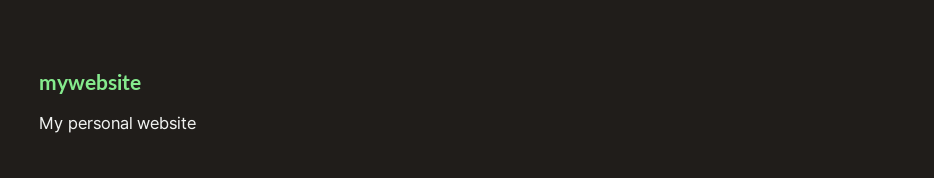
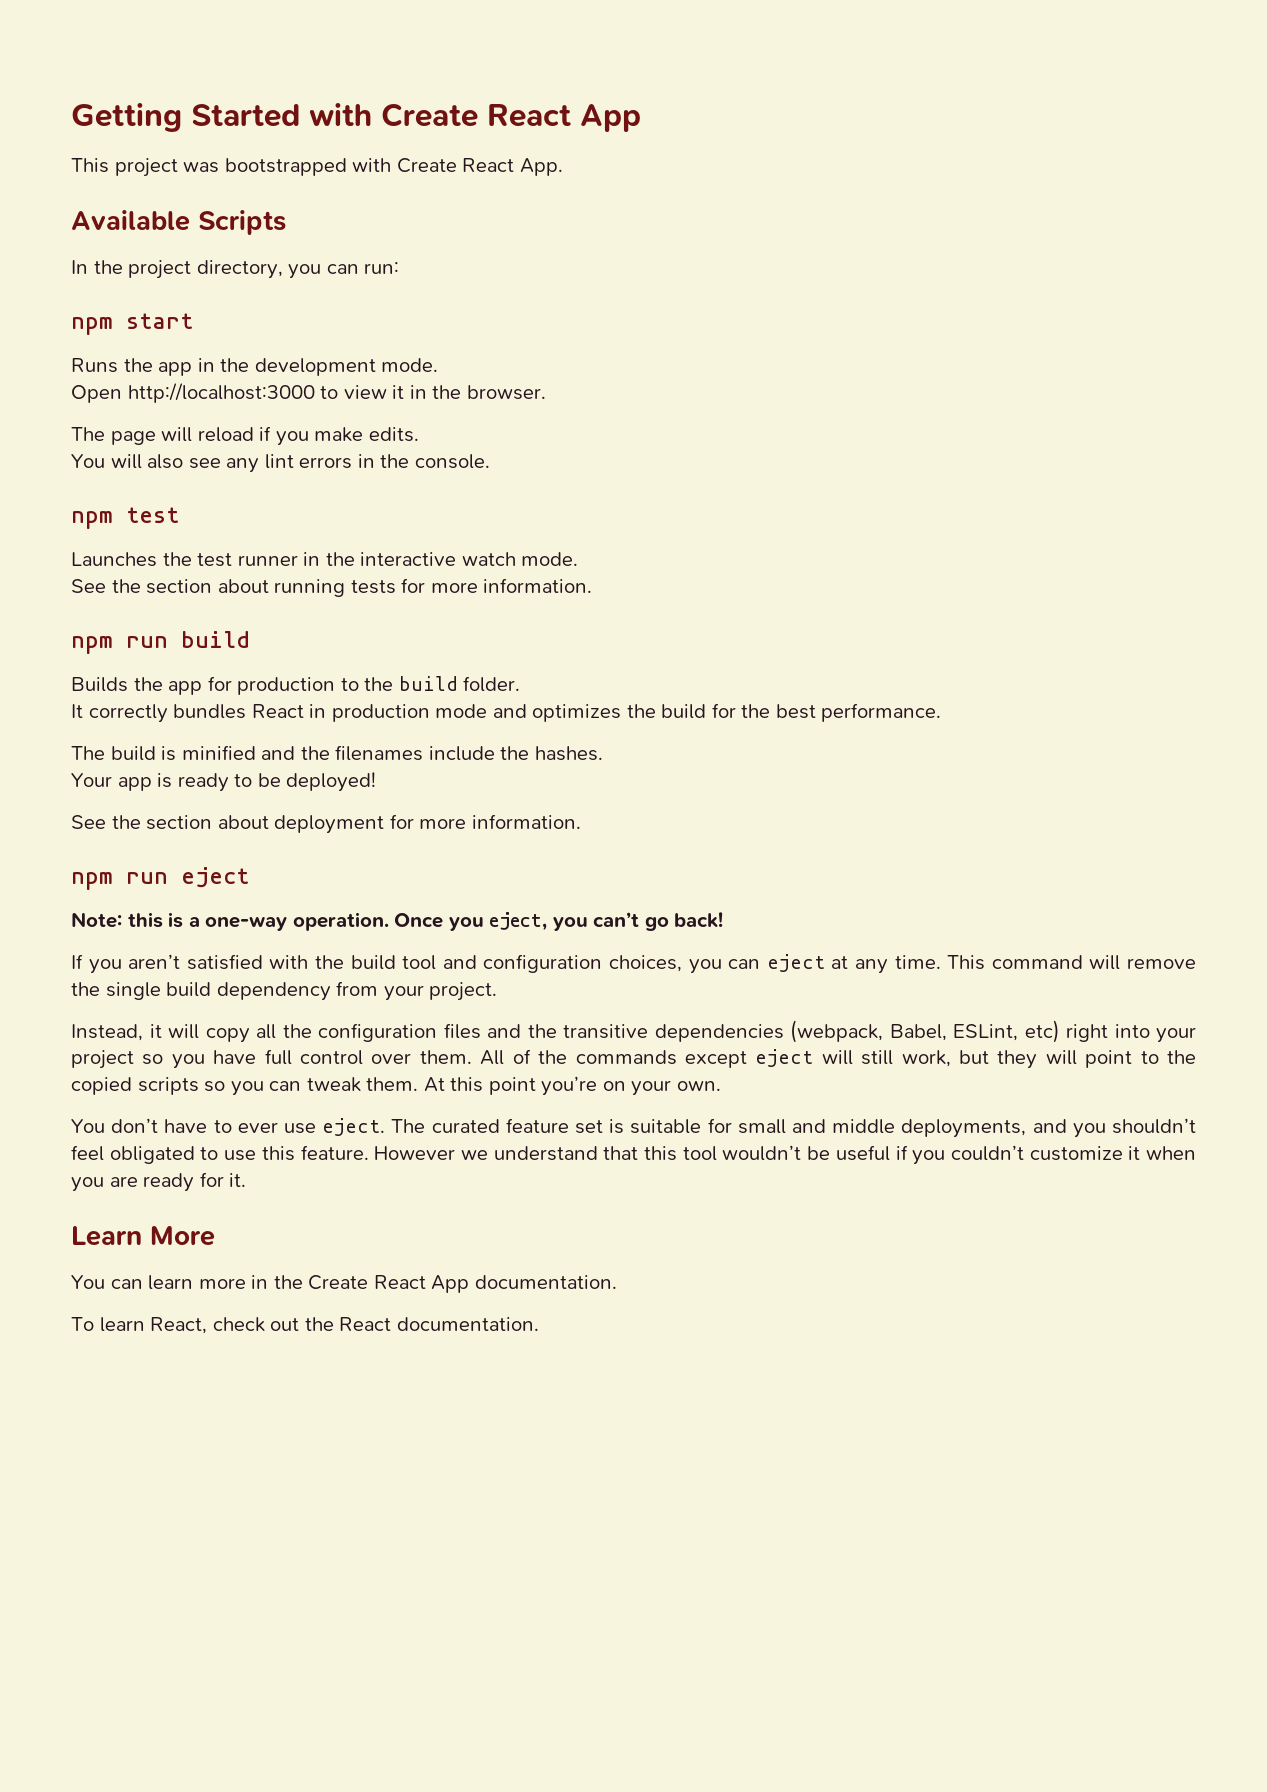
- mywebsite
- My personal website
+ Getting Started with Create React App
+ This project was bootstrapped with Create React App.
+ Available Scripts
+ In the project directory, you can run:
+ npm start
+ Runs the app in the development mode.
+ Open http://localhost:3000 to view it in the browser.
+ The page will reload if you make edits.
+ You will also see any lint errors in the console.
+ npm test
+ Launches the test runner in the interactive watch mode.
+ See the section about running tests for more information.
+ npm run build
+ Builds the app for production to the build folder.
+ It correctly bundles React in production mode and optimizes the build for the best performance.
+ The build is minified and the filenames include the hashes.
+ Your app is ready to be deployed!
+ See the section about deployment for more information.
+ npm run eject
+ Note: this is a one-way operation. Once you eject, you can’t go back!
+ If you aren’t satisfied with the build tool and configuration choices, you can eject at any time. This command will remove the single build dependency from your project.
+ Instead, it will copy all the configuration files and the transitive dependencies (webpack, Babel, ESLint, etc) right into your project so you have full control over them. All of the commands except eject will still work, but they will point to the copied scripts so you can tweak them. At this point you’re on your own.
+ You don’t have to ever use eject. The curated feature set is suitable for small and middle deployments, and you shouldn’t feel obligated to use this feature. However we understand that this tool wouldn’t be useful if you couldn’t customize it when you are ready for it.
+ Learn More
+ You can learn more in the Create React App documentation.
+ To learn React, check out the React documentation.

